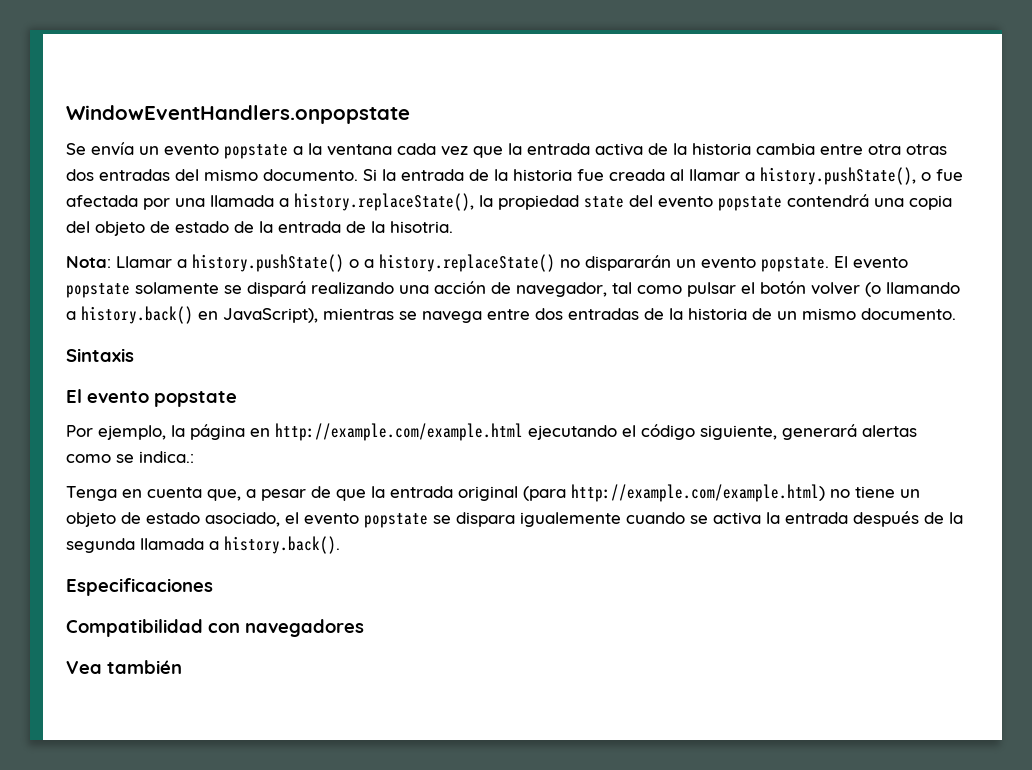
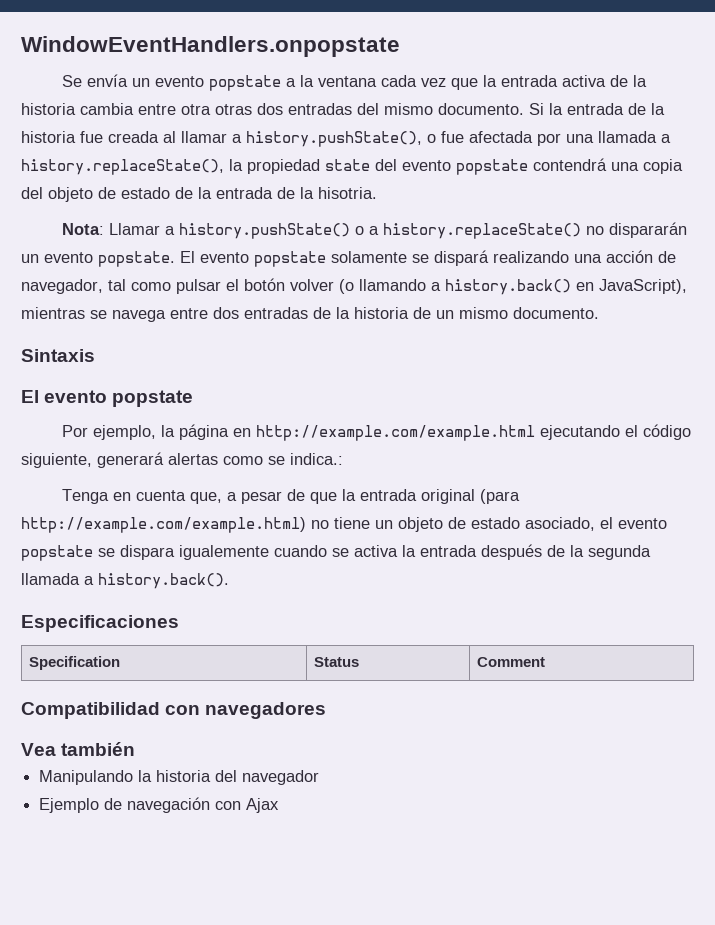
+ Specification | Status | Comment
+ Manipulando la historia del navegador
+ Ejemplo de navegación con Ajax

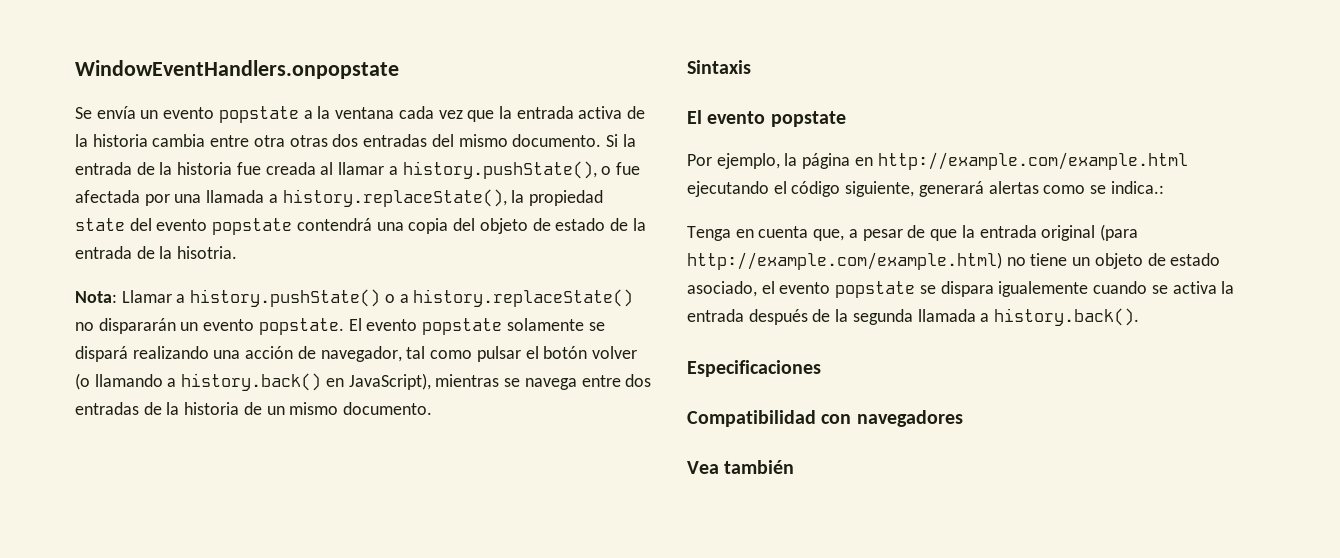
- Specification | Status | Comment
- Manipulando la historia del navegador
- Ejemplo de navegación con Ajax

